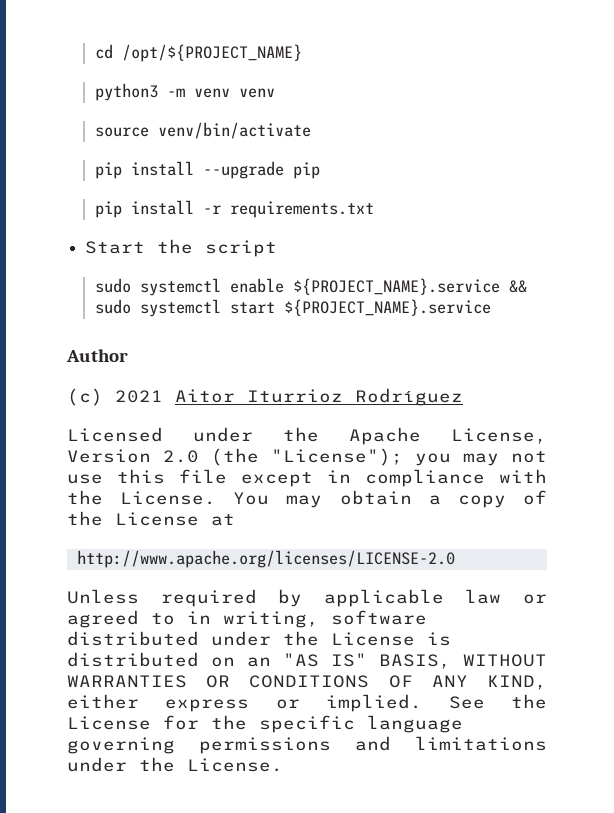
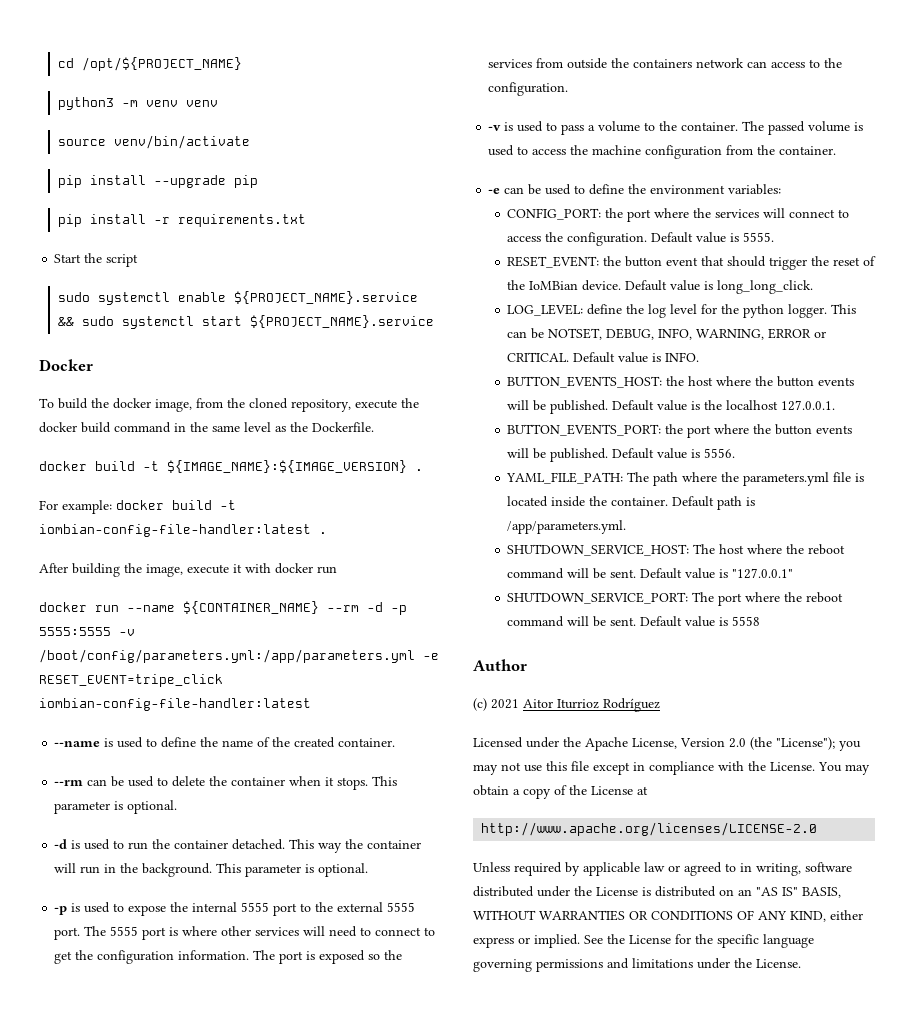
+ Docker
+ To build the docker image, from the cloned repository, execute the docker build command in the same level as the Dockerfile.
+ docker build -t ${IMAGE_NAME}:${IMAGE_VERSION} .
+ For example: docker build -t iombian-config-file-handler:latest .
+ After building the image, execute it with docker run
+ docker run --name ${CONTAINER_NAME} --rm -d -p 5555:5555 -v /boot/config/parameters.yml:/app/parameters.yml -e RESET_EVENT=tripe_click iombian-config-file-handler:latest
+ --name is used to define the name of the created container.
+ --rm can be used to delete the container when it stops. This parameter is optional.
+ -d is used to run the container detached. This way the container will run in the background. This parameter is optional.
+ -p is used to expose the internal 5555 port to the external 5555 port. The 5555 port is where other services will need to connect to get the configuration information. The port is exposed so the services from outside the containers network can access to the configuration.
+ -v is used to pass a volume to the container. The passed volume is used to access the machine configuration from the container.
+ -e can be used to define the environment variables:
+ CONFIG_PORT: the port where the services will connect to access the configuration. Default value is 5555.
+ RESET_EVENT: the button event that should trigger the reset of the IoMBian device. Default value is long_long_click.
+ LOG_LEVEL: define the log level for the python logger. This can be NOTSET, DEBUG, INFO, WARNING, ERROR or CRITICAL. Default value is INFO.
+ BUTTON_EVENTS_HOST: the host where the button events will be published. Default value is the localhost 127.0.0.1.
+ BUTTON_EVENTS_PORT: the port where the button events will be published. Default value is 5556.
+ YAML_FILE_PATH: The path where the parameters.yml file is located inside the container. Default path is /app/parameters.yml.
+ SHUTDOWN_SERVICE_HOST: The host where the reboot command will be sent. Default value is "127.0.0.1"
+ SHUTDOWN_SERVICE_PORT: The port where the reboot command will be sent. Default value is 5558

